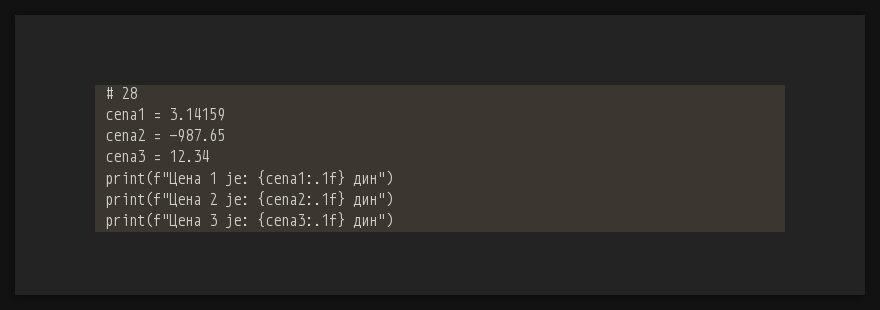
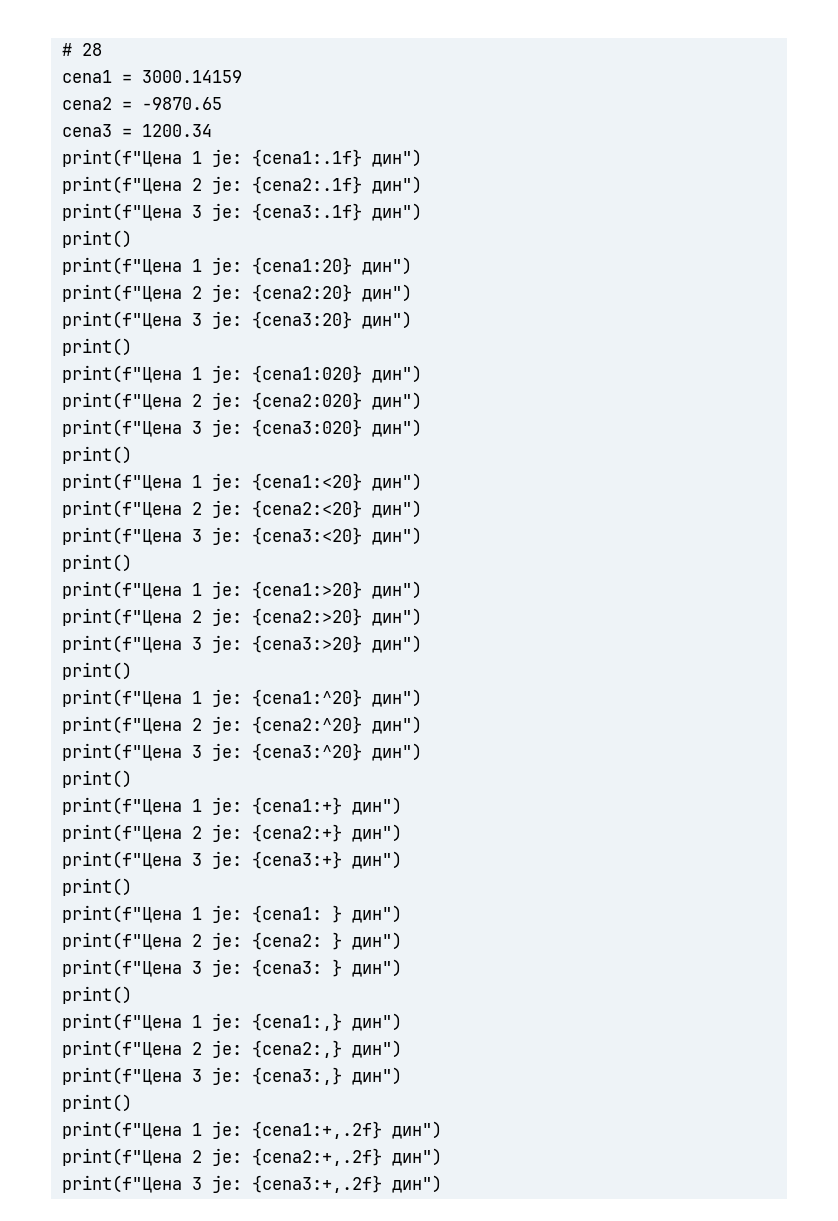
- cena1 = 3.14159
+ cena1 = 3000.14159
- cena2 = -987.65
+ cena2 = -9870.65
- cena3 = 12.34
+ cena3 = 1200.34
  print(f"Цена 3 је: {cena3:.1f} дин")
+ print()
+ print(f"Цена 1 је: {cena1:20} дин")
+ print(f"Цена 2 је: {cena2:20} дин")
+ print(f"Цена 3 је: {cena3:20} дин")
+ print()
+ print(f"Цена 1 је: {cena1:020} дин")
+ print(f"Цена 2 је: {cena2:020} дин")
+ print(f"Цена 3 је: {cena3:020} дин")
+ print()
+ print(f"Цена 1 је: {cena1:<20} дин")
+ print(f"Цена 2 је: {cena2:<20} дин")
+ print(f"Цена 3 је: {cena3:<20} дин")
+ print()
+ print(f"Цена 1 је: {cena1:>20} дин")
+ print(f"Цена 2 је: {cena2:>20} дин")
+ print(f"Цена 3 је: {cena3:>20} дин")
+ print()
+ print(f"Цена 1 је: {cena1:^20} дин")
+ print(f"Цена 2 је: {cena2:^20} дин")
+ print(f"Цена 3 је: {cena3:^20} дин")
+ print()
+ print(f"Цена 1 је: {cena1:+} дин")
+ print(f"Цена 2 је: {cena2:+} дин")
+ print(f"Цена 3 је: {cena3:+} дин")
+ print()
+ print(f"Цена 1 је: {cena1: } дин")
+ print(f"Цена 2 је: {cena2: } дин")
+ print(f"Цена 3 је: {cena3: } дин")
+ print()
+ print(f"Цена 1 је: {cena1:,} дин")
+ print(f"Цена 2 је: {cena2:,} дин")
+ print(f"Цена 3 је: {cena3:,} дин")
+ print()
+ print(f"Цена 1 је: {cena1:+,.2f} дин")
+ print(f"Цена 2 је: {cena2:+,.2f} дин")
+ print(f"Цена 3 је: {cena3:+,.2f} дин")

